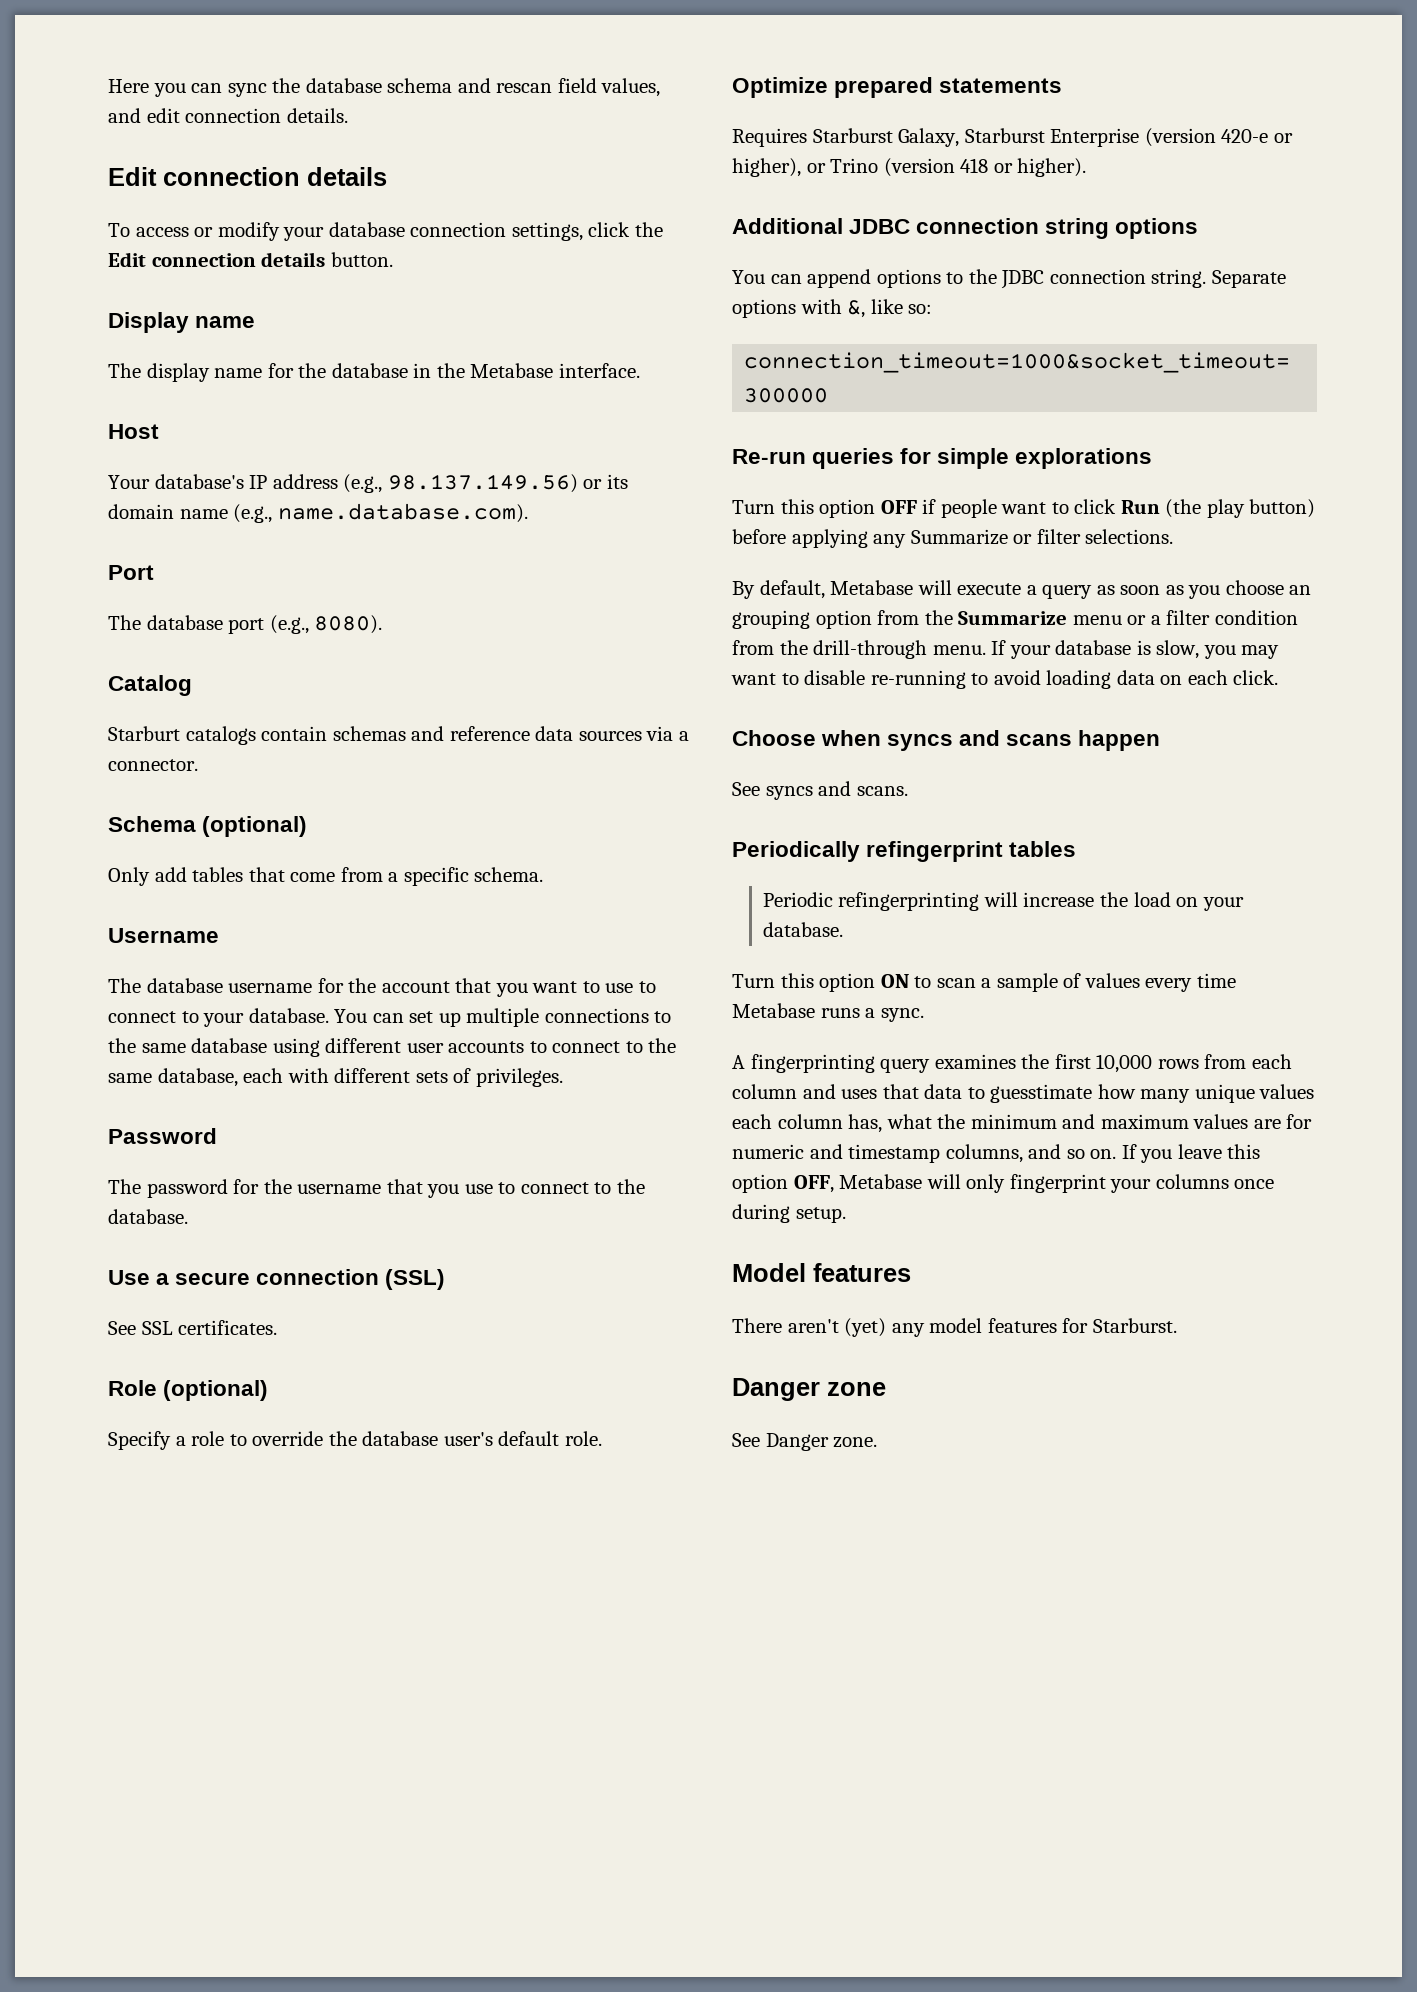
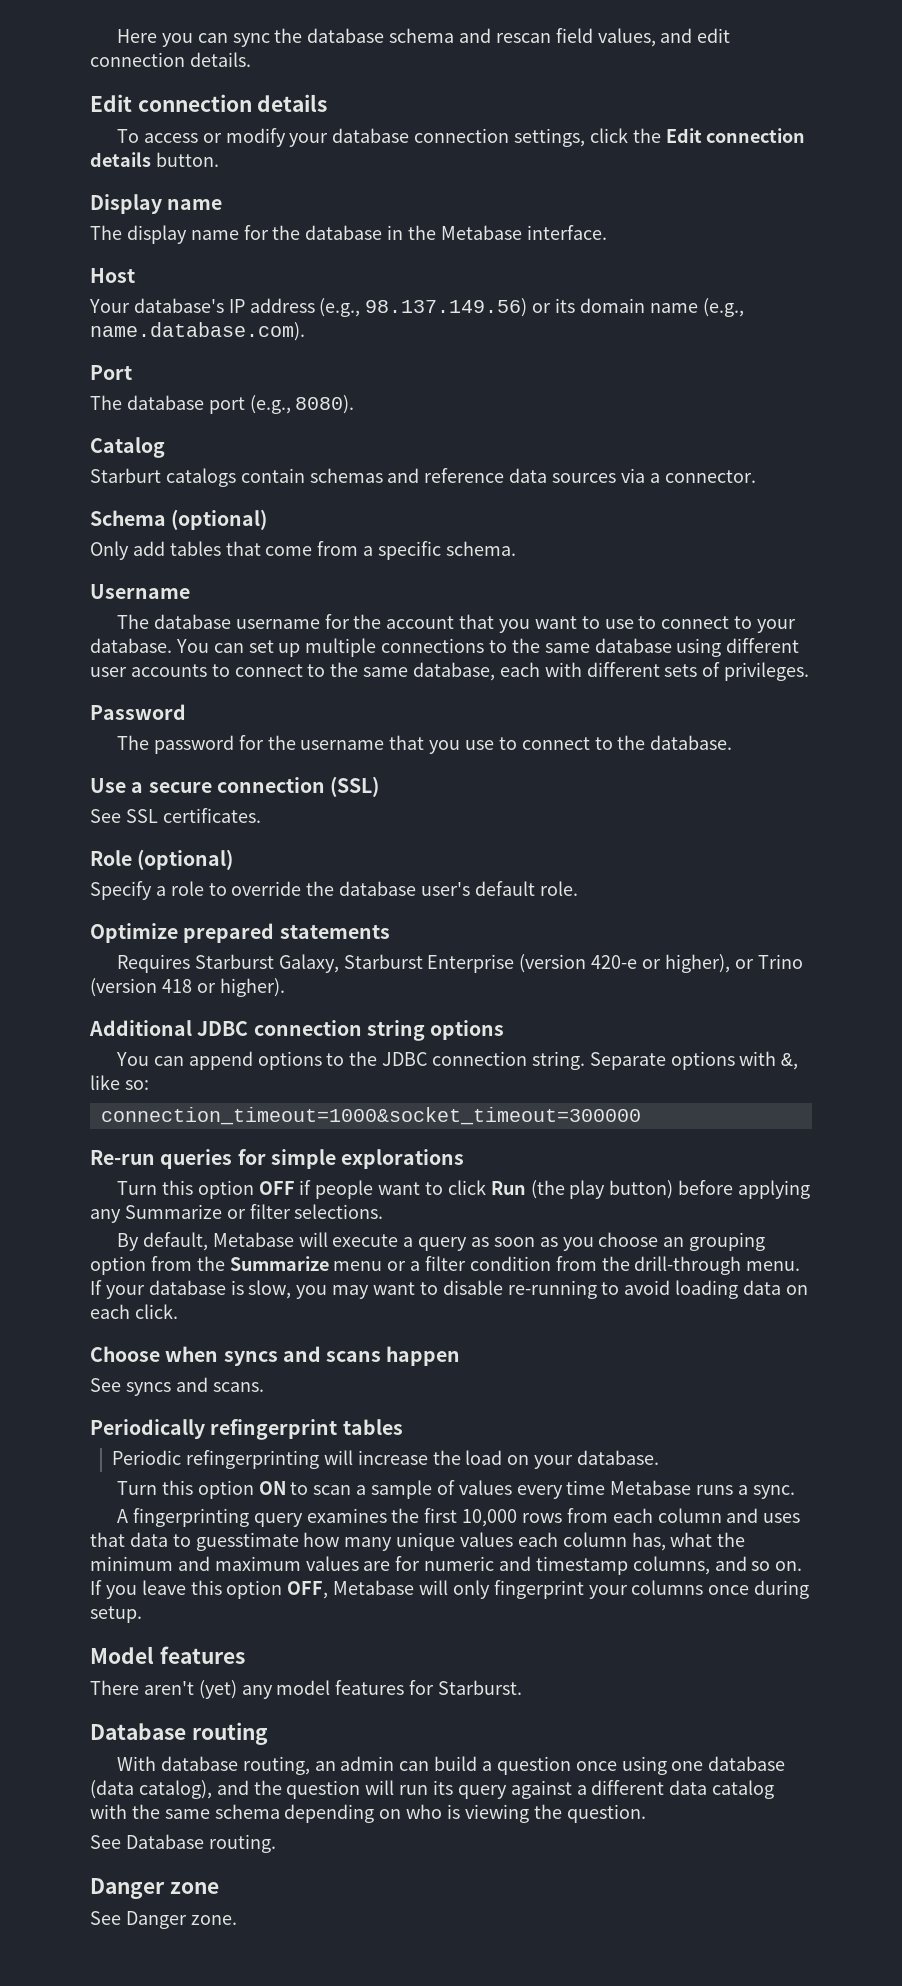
+ Database routing
+ With database routing, an admin can build a question once using one database (data catalog), and the question will run its query against a different data catalog with the same schema depending on who is viewing the question.
+ See Database routing.

